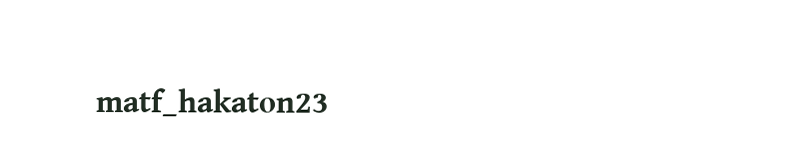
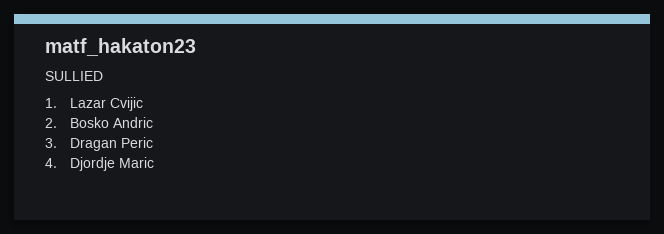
+ SULLIED
+ 1. Lazar Cvijic
+ 2. Bosko Andric
+ 3. Dragan Peric
+ 4. Djordje Maric

